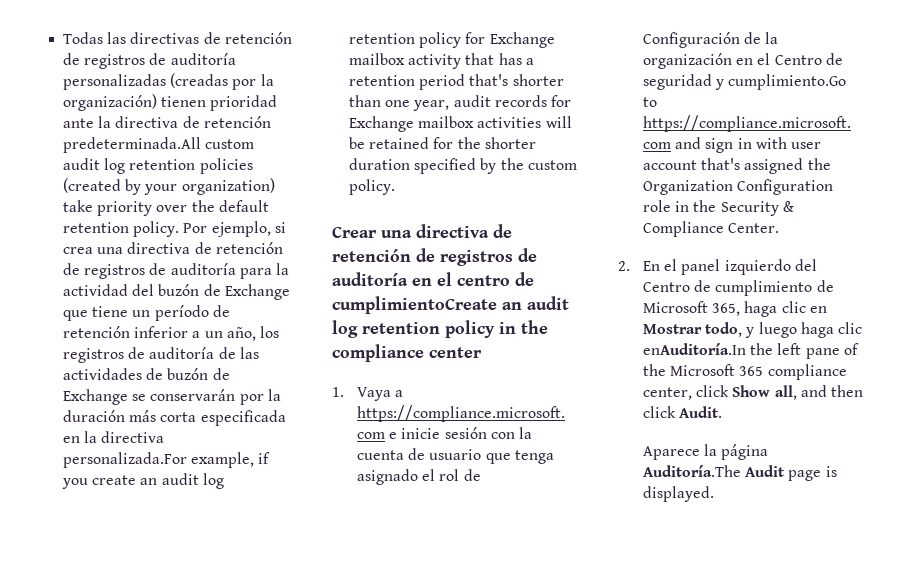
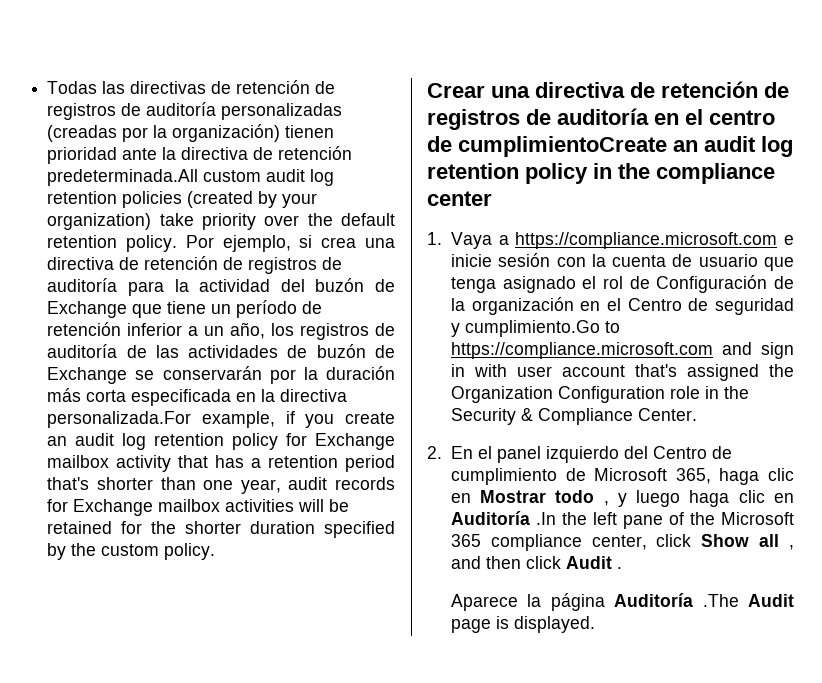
- 2. En el panel izquierdo del Centro de cumplimiento de Microsoft 365, haga clic en Mostrar todo, y luego haga clic enAuditoría.In the left pane of the Microsoft 365 compliance center, click Show all, and then click Audit.
+ 2. En el panel izquierdo del Centro de cumplimiento de Microsoft 365, haga clic en Mostrar todo , y luego haga clic en Auditoría .In the left pane of the Microsoft 365 compliance center, click Show all , and then click Audit .
- Aparece la página Auditoría.The Audit page is displayed.
+ Aparece la página Auditoría .The Audit page is displayed.

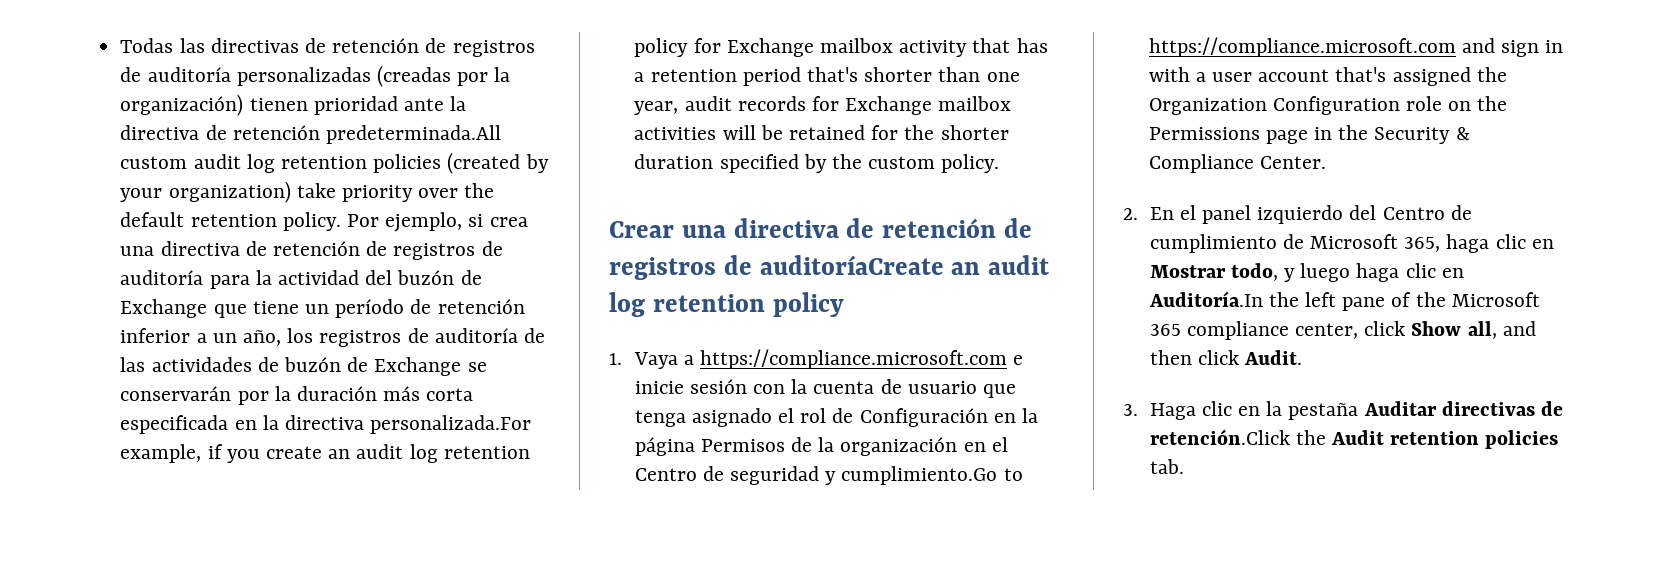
- Crear una directiva de retención de registros de auditoría en el centro de cumplimientoCreate an audit log retention policy in the compliance center
+ Crear una directiva de retención de registros de auditoríaCreate an audit log retention policy
- 1. Vaya a https://compliance.microsoft.com e inicie sesión con la cuenta de usuario que tenga asignado el rol de Configuración de la organización en el Centro de seguridad y cumplimiento.Go to https://compliance.microsoft.com and sign in with user account that's assigned the Organization Configuration role in the Security & Compliance Center.
+ 1. Vaya a https://compliance.microsoft.com e inicie sesión con la cuenta de usuario que tenga asignado el rol de Configuración en la página Permisos de la organización en el Centro de seguridad y cumplimiento.Go to https://compliance.microsoft.com and sign in with a user account that's assigned the Organization Configuration role on the Permissions page in the Security & Compliance Center.
- 2. En el panel izquierdo del Centro de cumplimiento de Microsoft 365, haga clic en Mostrar todo , y luego haga clic en Auditoría .In the left pane of the Microsoft 365 compliance center, click Show all , and then click Audit .
- Aparece la página Auditoría .The Audit page is displayed.
+ 2. En el panel izquierdo del Centro de cumplimiento de Microsoft 365, haga clic en Mostrar todo, y luego haga clic en Auditoría.In the left pane of the Microsoft 365 compliance center, click Show all, and then click Audit.
+ 3. Haga clic en la pestaña Auditar directivas de retención.Click the Audit retention policies tab.

